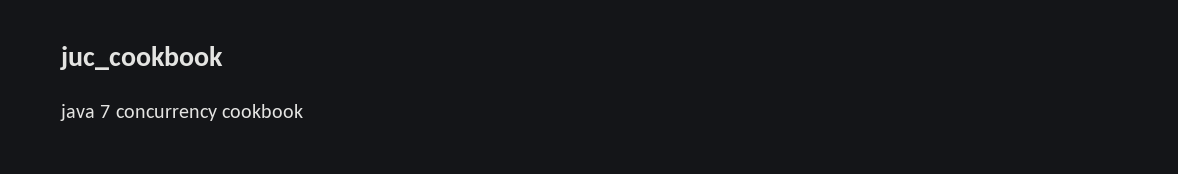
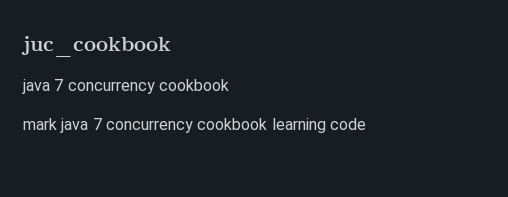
+ mark java 7 concurrency cookbook learning code

